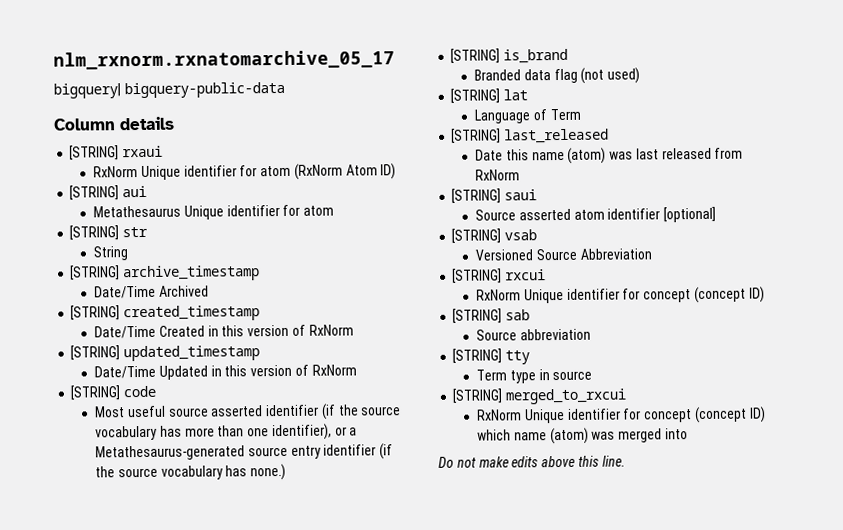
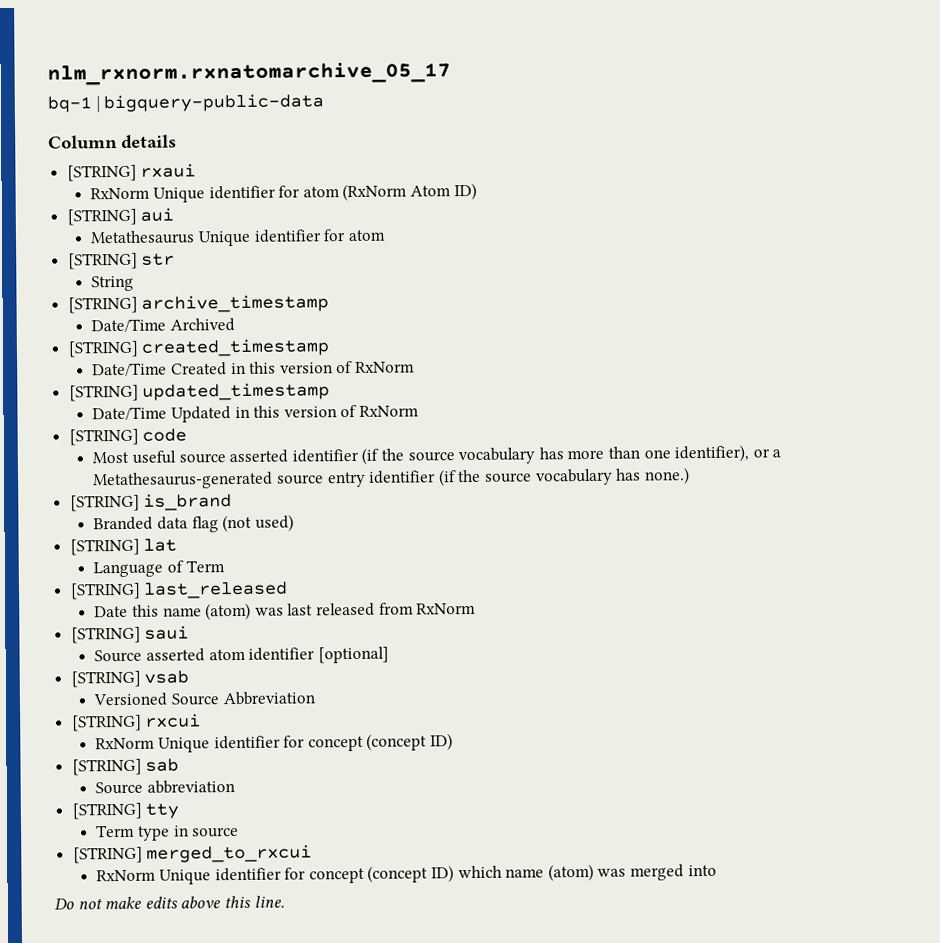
- bigquery| bigquery-public-data
+ bq-1 | bigquery-public-data

